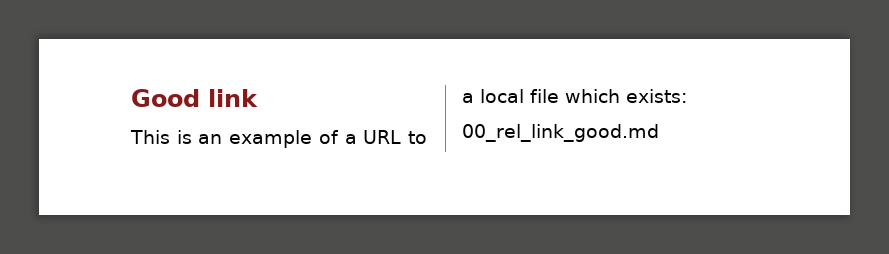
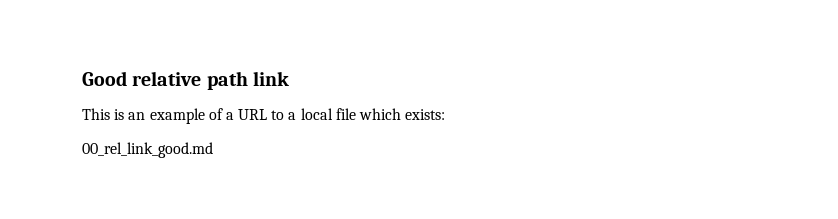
- Good link
+ Good relative path link

